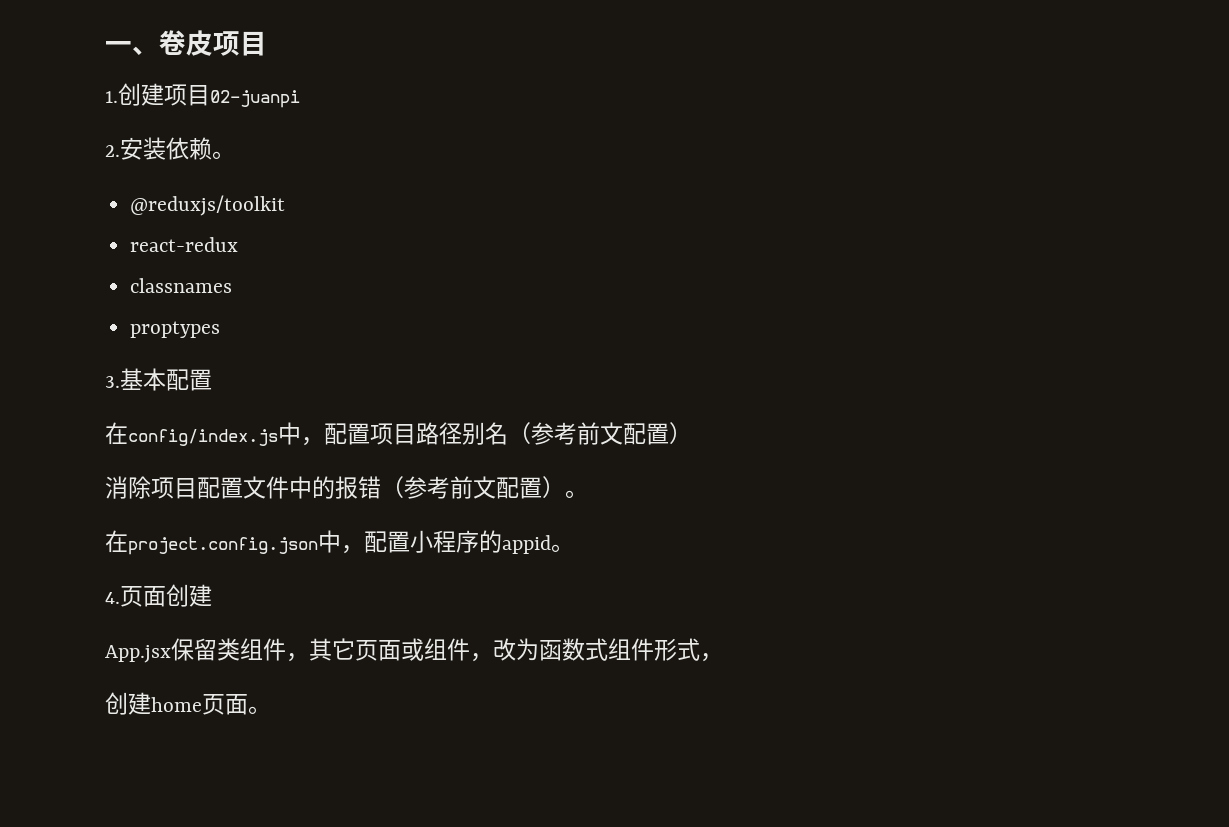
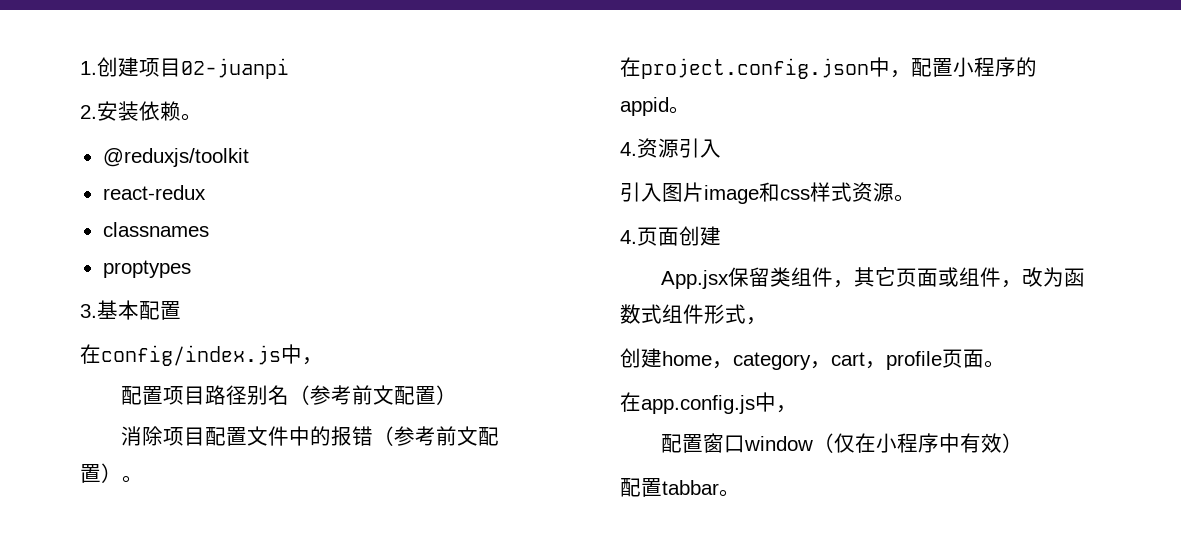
- 一、卷皮项目
- 在config/index.js中，配置项目路径别名（参考前文配置）
+ 在config/index.js中，
+ 配置项目路径别名（参考前文配置）
+ 4.资源引入
+ 引入图片image和css样式资源。
- 创建home页面。
+ 创建home，category，cart，profile页面。
+ 在app.config.js中，
+ 配置窗口window（仅在小程序中有效）
+ 配置tabbar。

